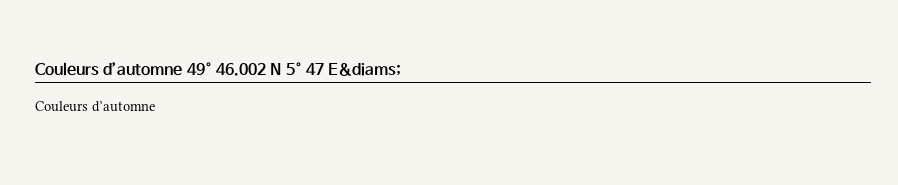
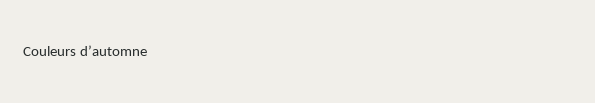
- Couleurs d’automne 49° 46.002 N 5° 47 E&diams;

